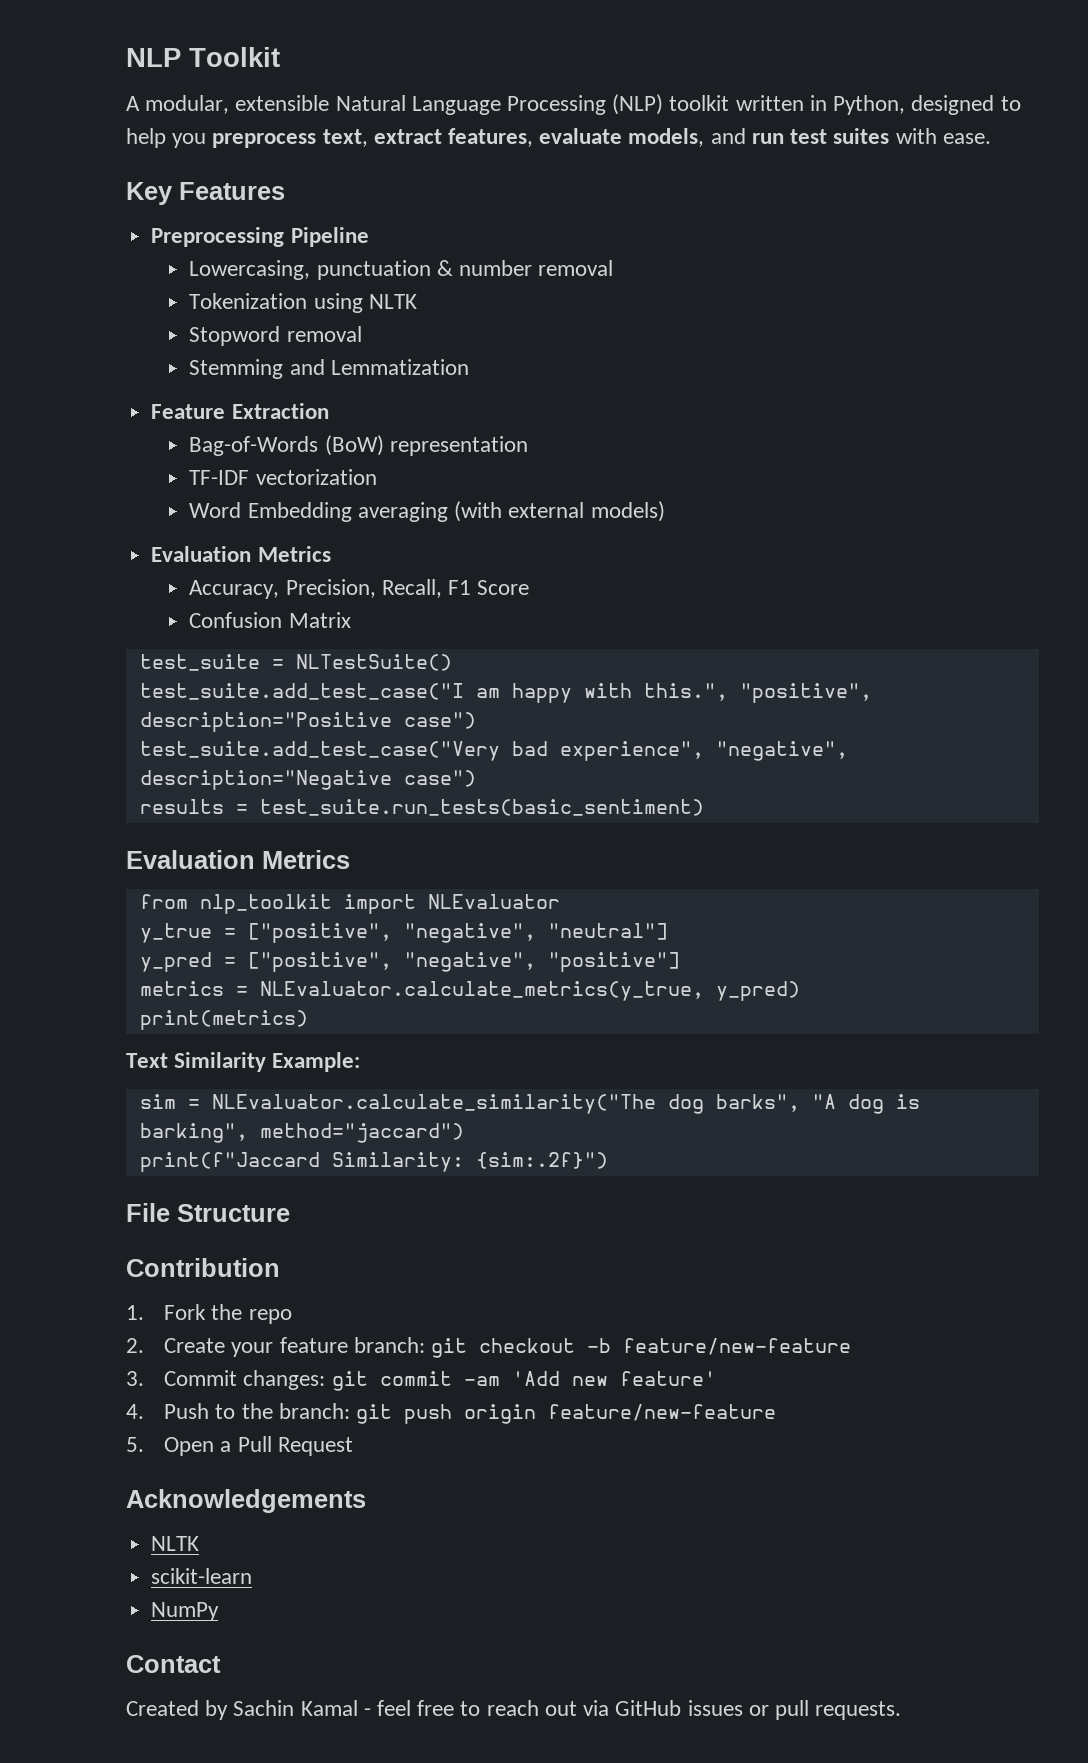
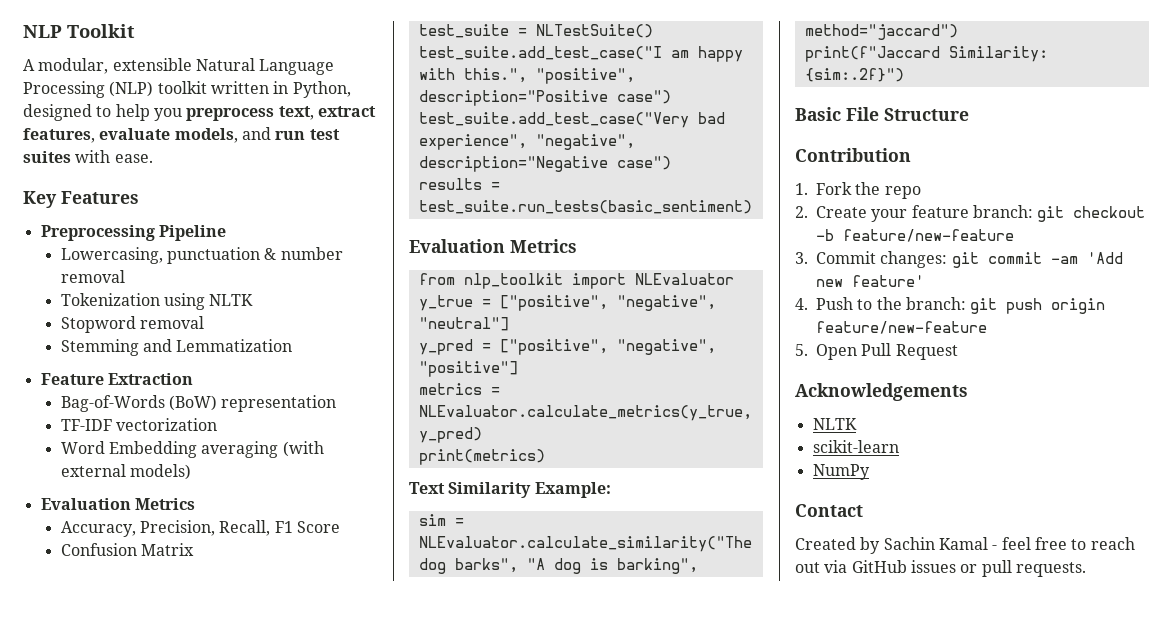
- File Structure
+ Basic File Structure
- 5. Open a Pull Request
+ 5. Open Pull Request

